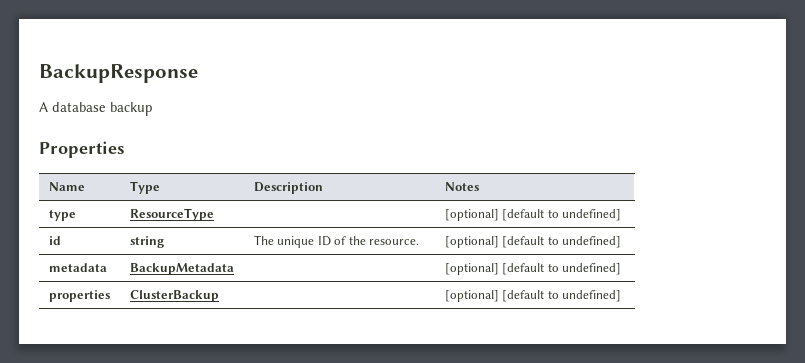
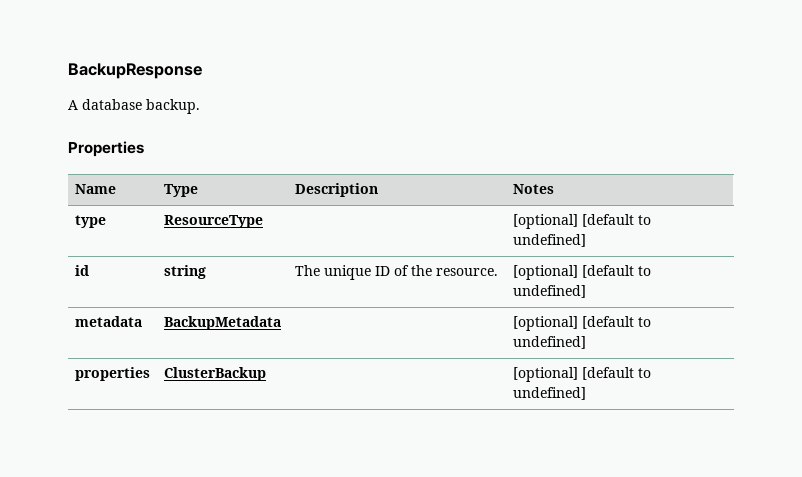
- A database backup
+ A database backup.

